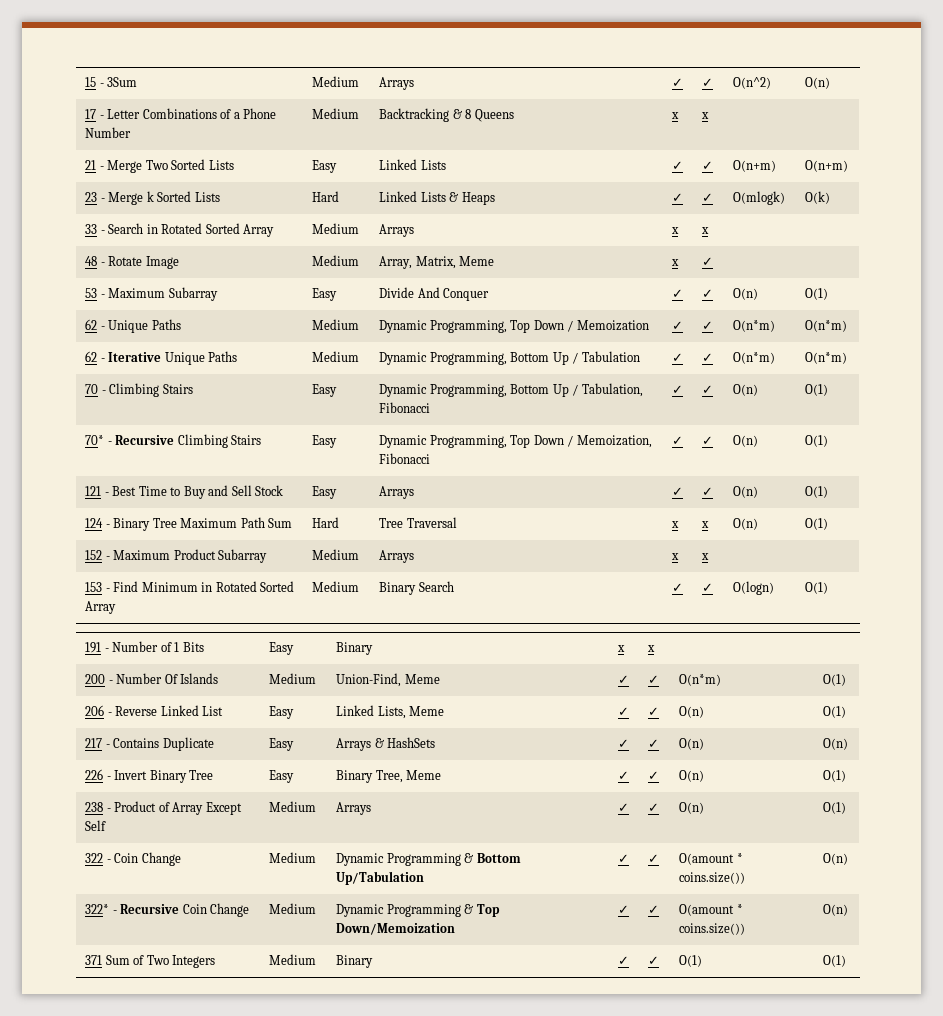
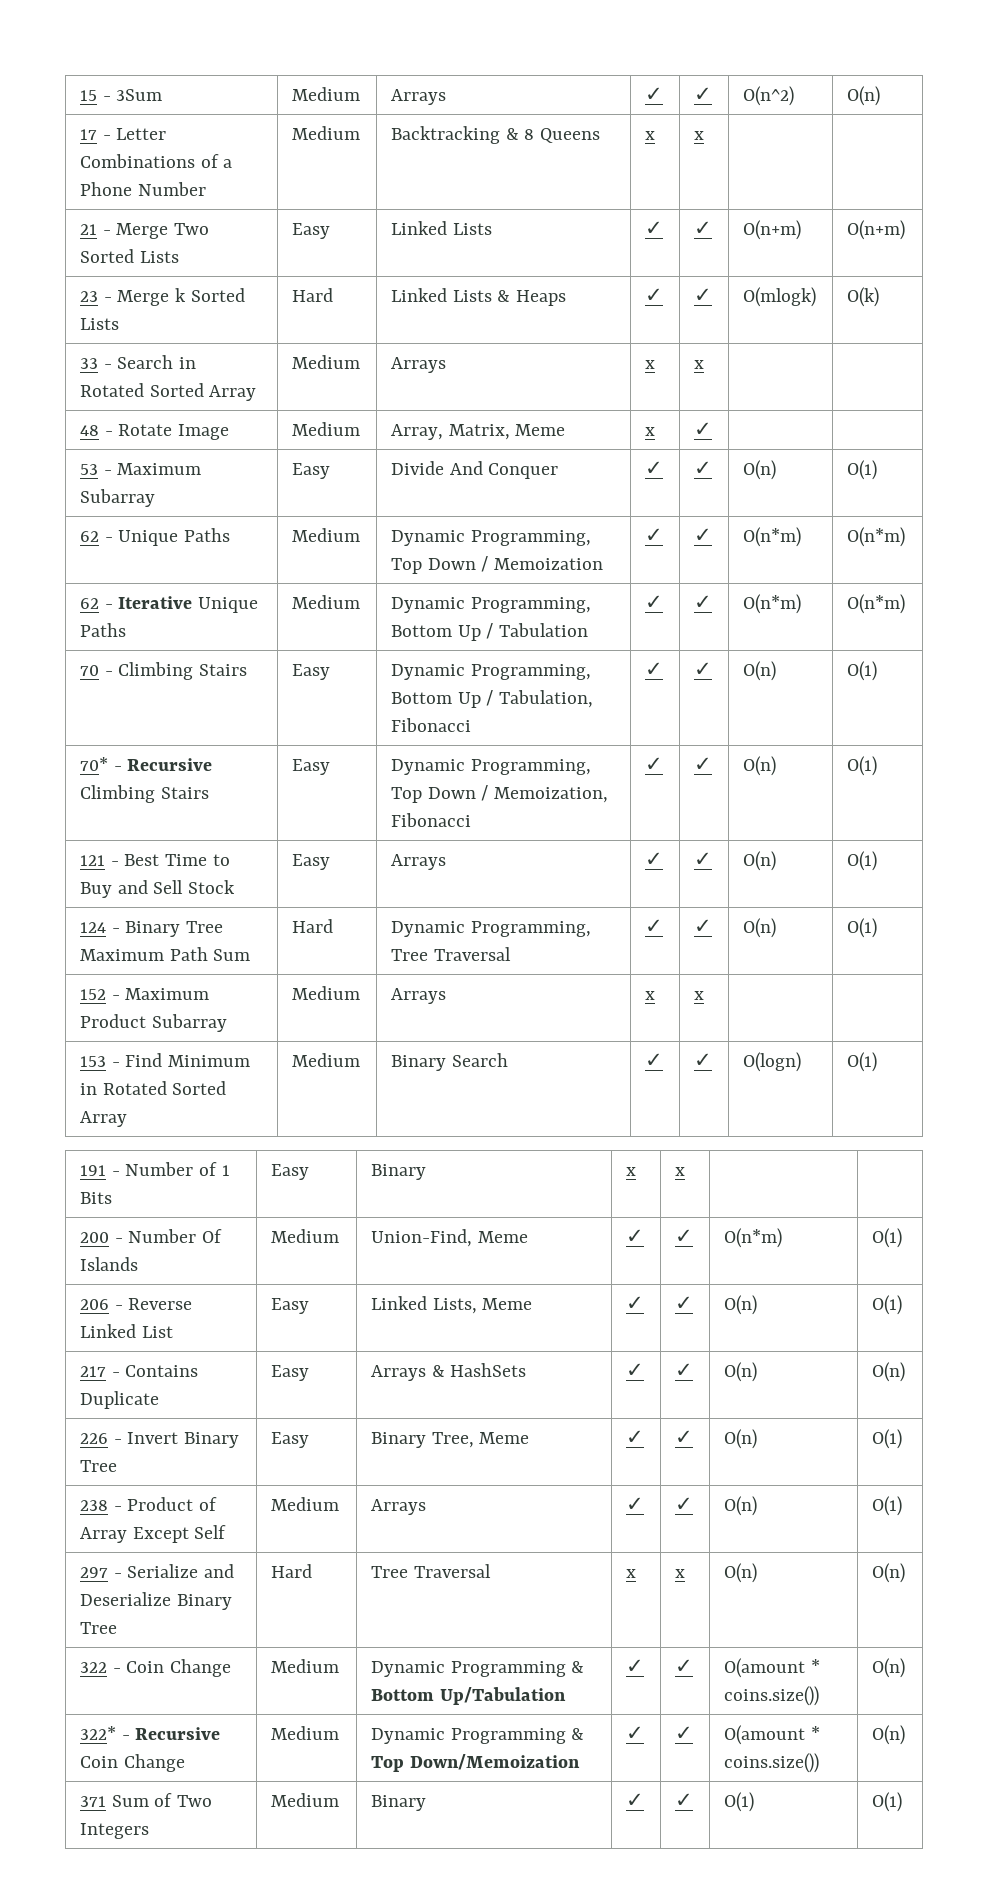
- 124 - Binary Tree Maximum Path Sum | Hard | Tree Traversal | x | x | O(n) | O(1)
+ 124 - Binary Tree Maximum Path Sum | Hard | Dynamic Programming, Tree Traversal | ✓ | ✓ | O(n) | O(1)
+ 297 - Serialize and Deserialize Binary Tree | Hard | Tree Traversal | x | x | O(n) | O(n)

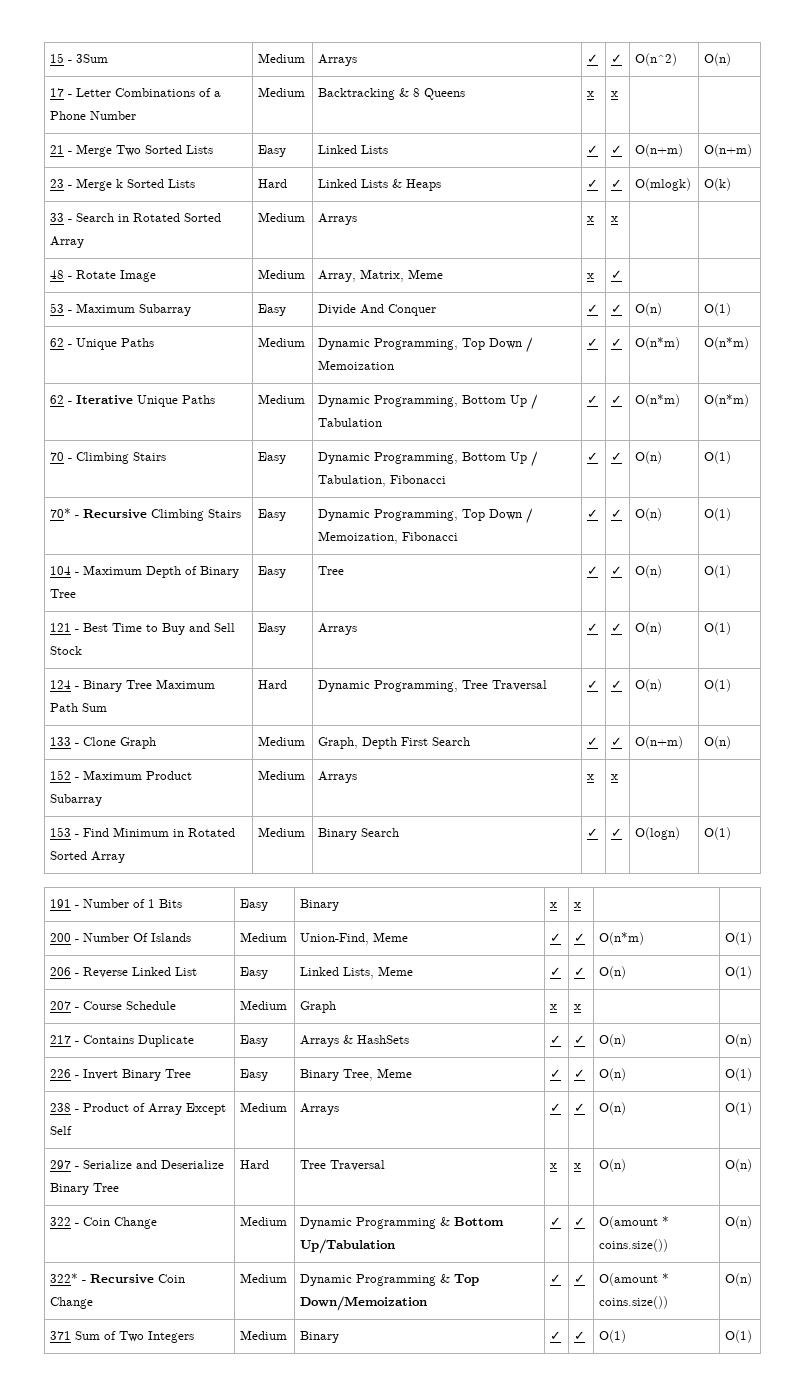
+ 104 - Maximum Depth of Binary Tree | Easy | Tree | ✓ | ✓ | O(n) | O(1)
+ 133 - Clone Graph | Medium | Graph, Depth First Search | ✓ | ✓ | O(n+m) | O(n)
+ 207 - Course Schedule | Medium | Graph | x | x | |

